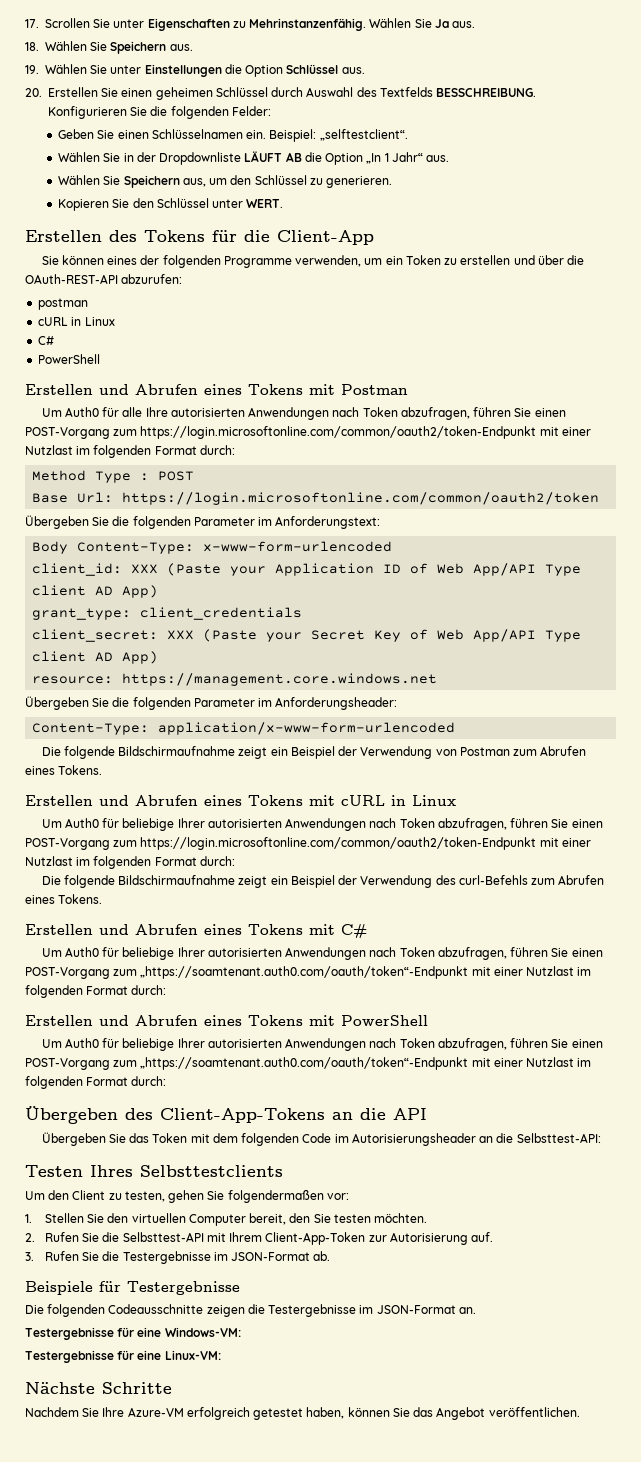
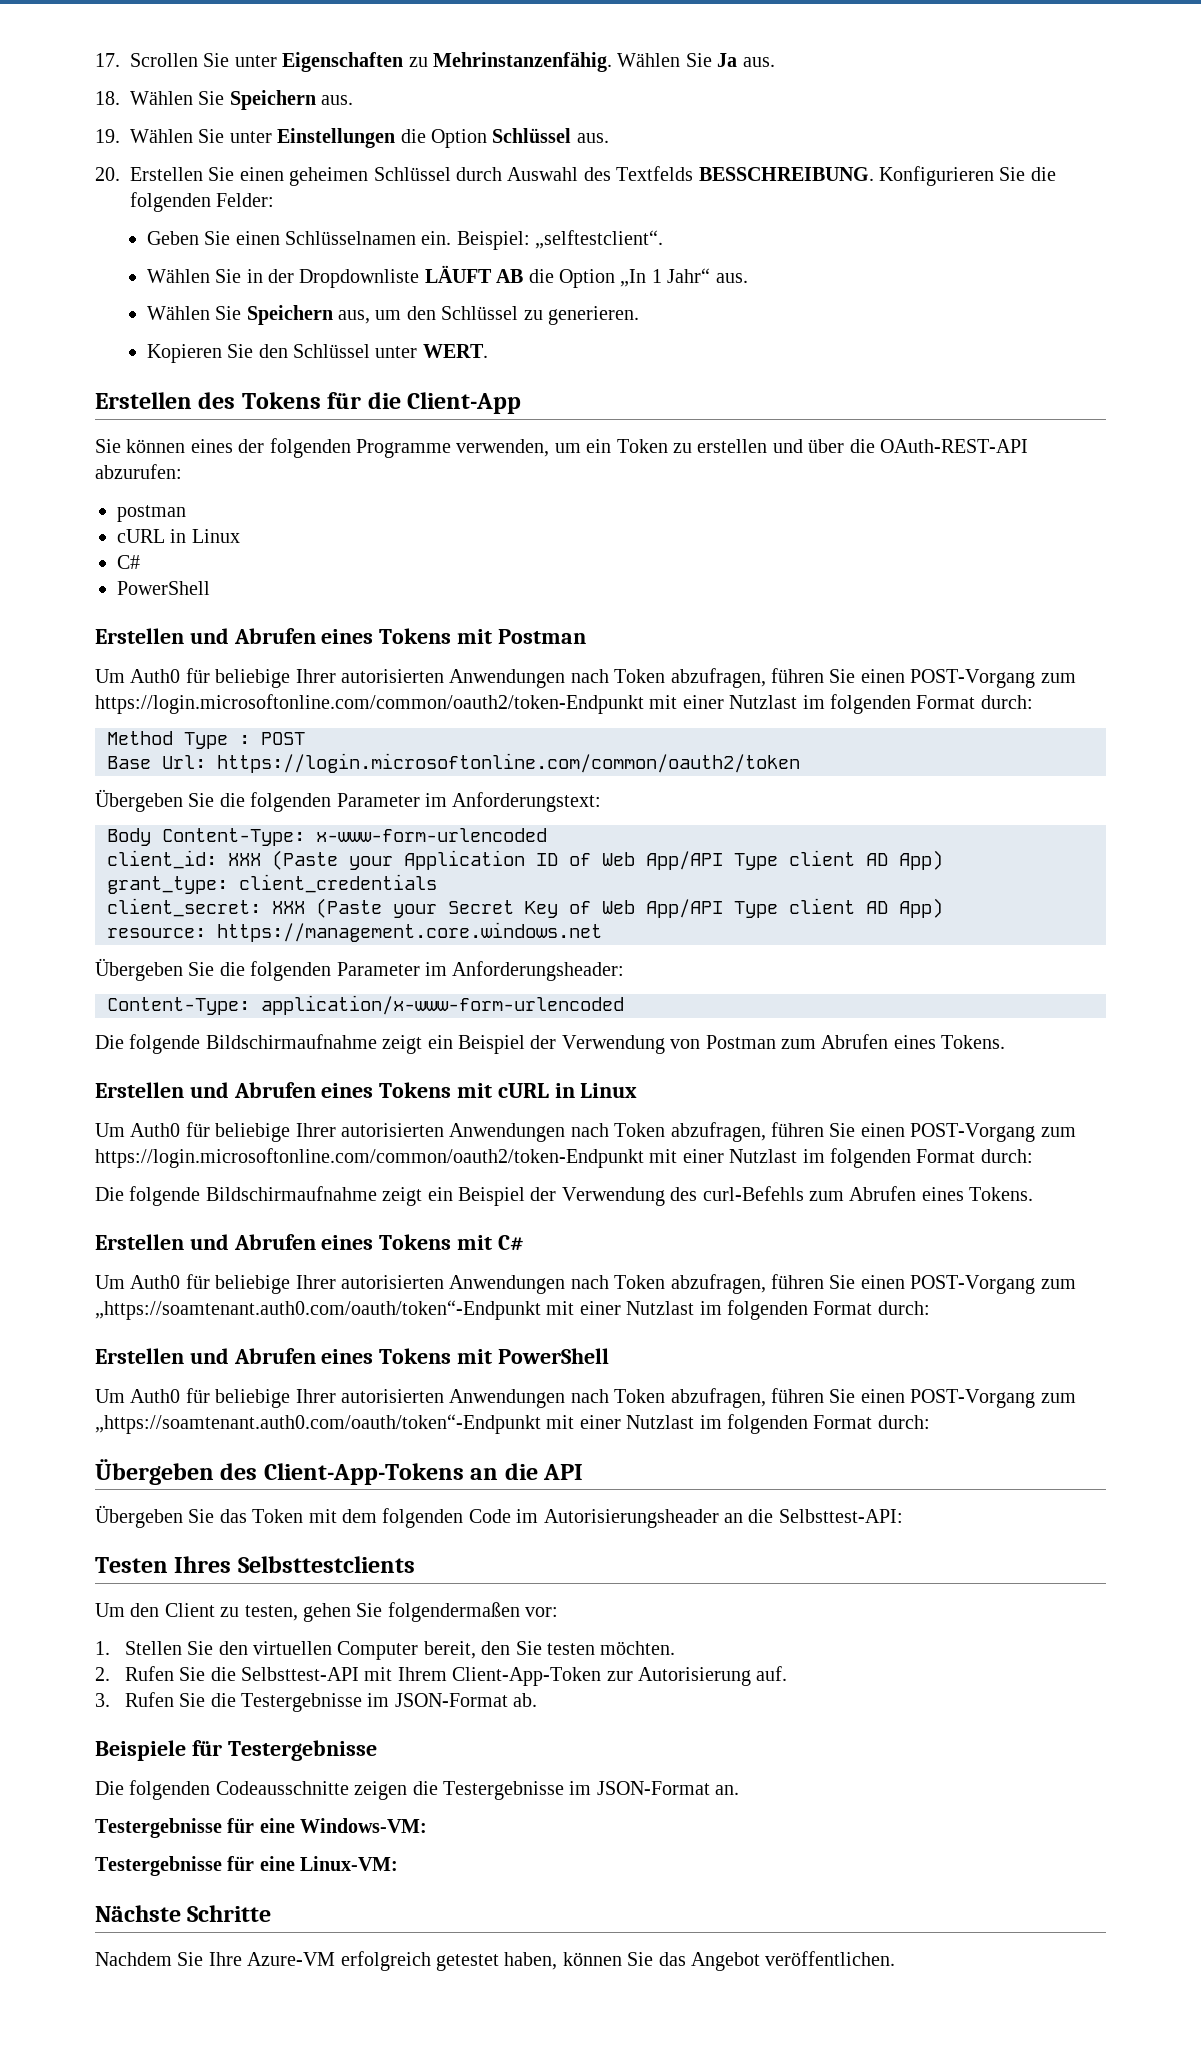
  Erstellen und Abrufen eines Tokens mit Postman
- Um Auth0 für alle Ihre autorisierten Anwendungen nach Token abzufragen, führen Sie einen POST-Vorgang zum https://login.microsoftonline.com/common/oauth2/token-Endpunkt mit einer Nutzlast im folgenden Format durch:
+ Um Auth0 für beliebige Ihrer autorisierten Anwendungen nach Token abzufragen, führen Sie einen POST-Vorgang zum https://login.microsoftonline.com/common/oauth2/token-Endpunkt mit einer Nutzlast im folgenden Format durch:

